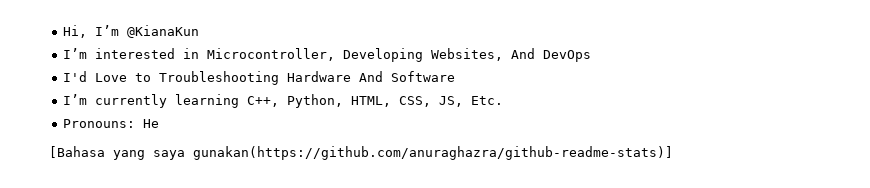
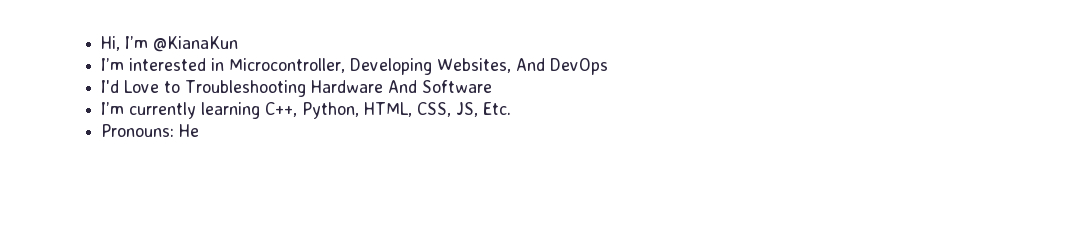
- [Bahasa yang saya gunakan(https://github.com/anuraghazra/github-readme-stats)]

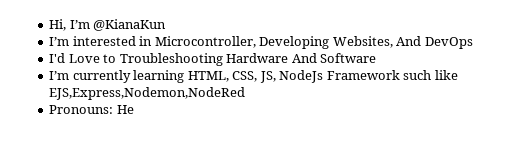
- I’m currently learning C++, Python, HTML, CSS, JS, Etc.
+ I’m currently learning HTML, CSS, JS, NodeJs Framework such like EJS,Express,Nodemon,NodeRed

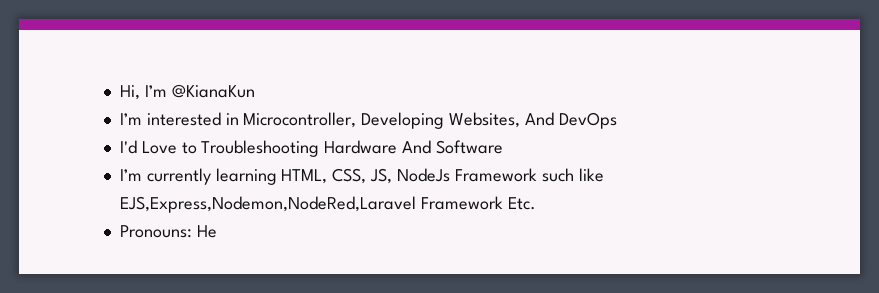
- I’m currently learning HTML, CSS, JS, NodeJs Framework such like EJS,Express,Nodemon,NodeRed
+ I’m currently learning HTML, CSS, JS, NodeJs Framework such like EJS,Express,Nodemon,NodeRed,Laravel Framework Etc.

